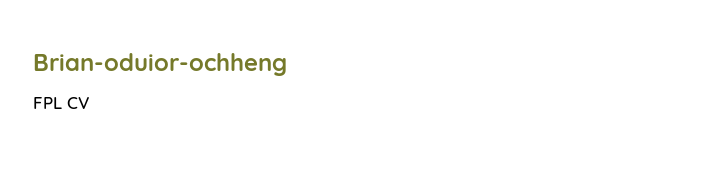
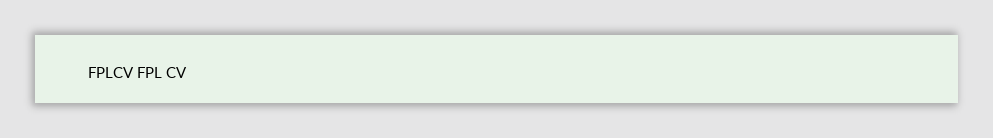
- Brian-oduior-ochheng
- FPL CV
+ FPLCV FPL CV

